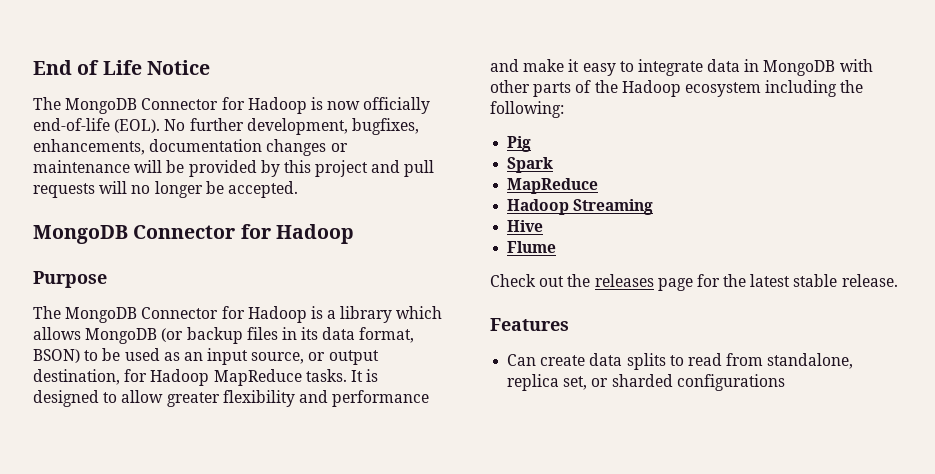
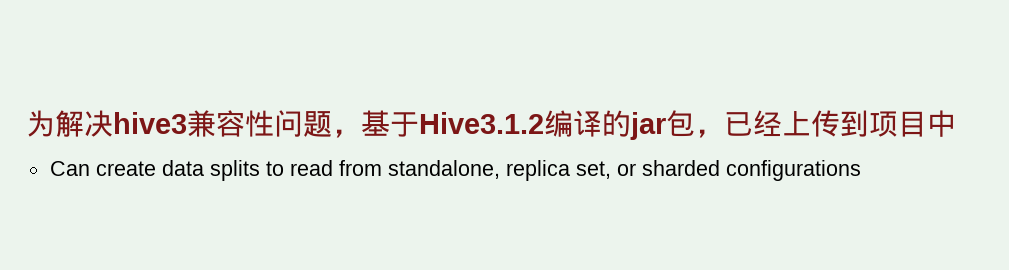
- End of Life Notice
- The MongoDB Connector for Hadoop is now officially end-of-life (EOL). No further development, bugfixes, enhancements, documentation changes or maintenance will be provided by this project and pull requests will no longer be accepted.
- MongoDB Connector for Hadoop
- Purpose
- The MongoDB Connector for Hadoop is a library which allows MongoDB (or backup files in its data format, BSON) to be used as an input source, or output destination, for Hadoop MapReduce tasks. It is designed to allow greater flexibility and performance and make it easy to integrate data in MongoDB with other parts of the Hadoop ecosystem including the following:
- Pig
- Spark
- MapReduce
- Hadoop Streaming
- Hive
- Flume
- Check out the releases page for the latest stable release.
- Features
+ 为解决hive3兼容性问题，基于Hive3.1.2编译的jar包，已经上传到项目中

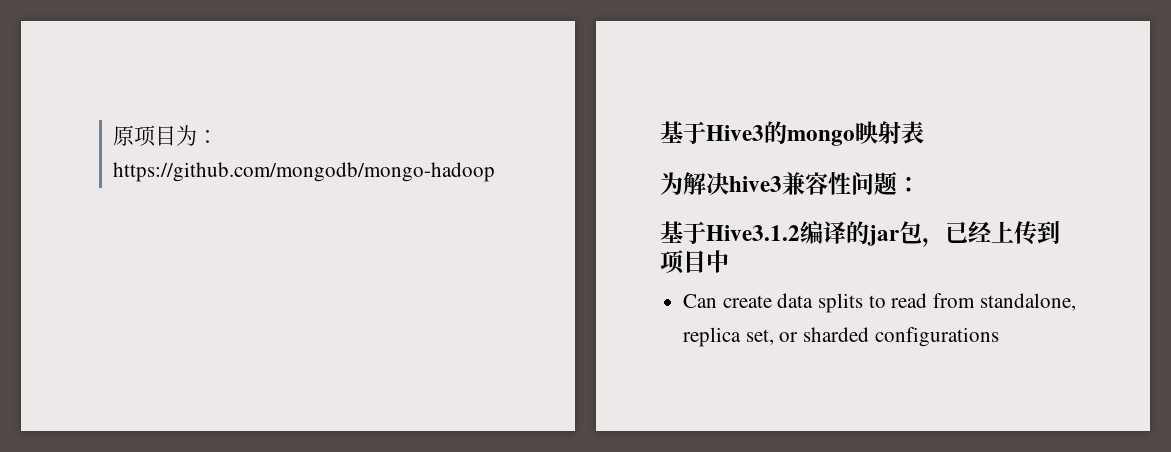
+ 原项目为：https://github.com/mongodb/mongo-hadoop
+ 基于Hive3的mongo映射表
- 为解决hive3兼容性问题，基于Hive3.1.2编译的jar包，已经上传到项目中
+ 为解决hive3兼容性问题：
+ 基于Hive3.1.2编译的jar包，已经上传到项目中

